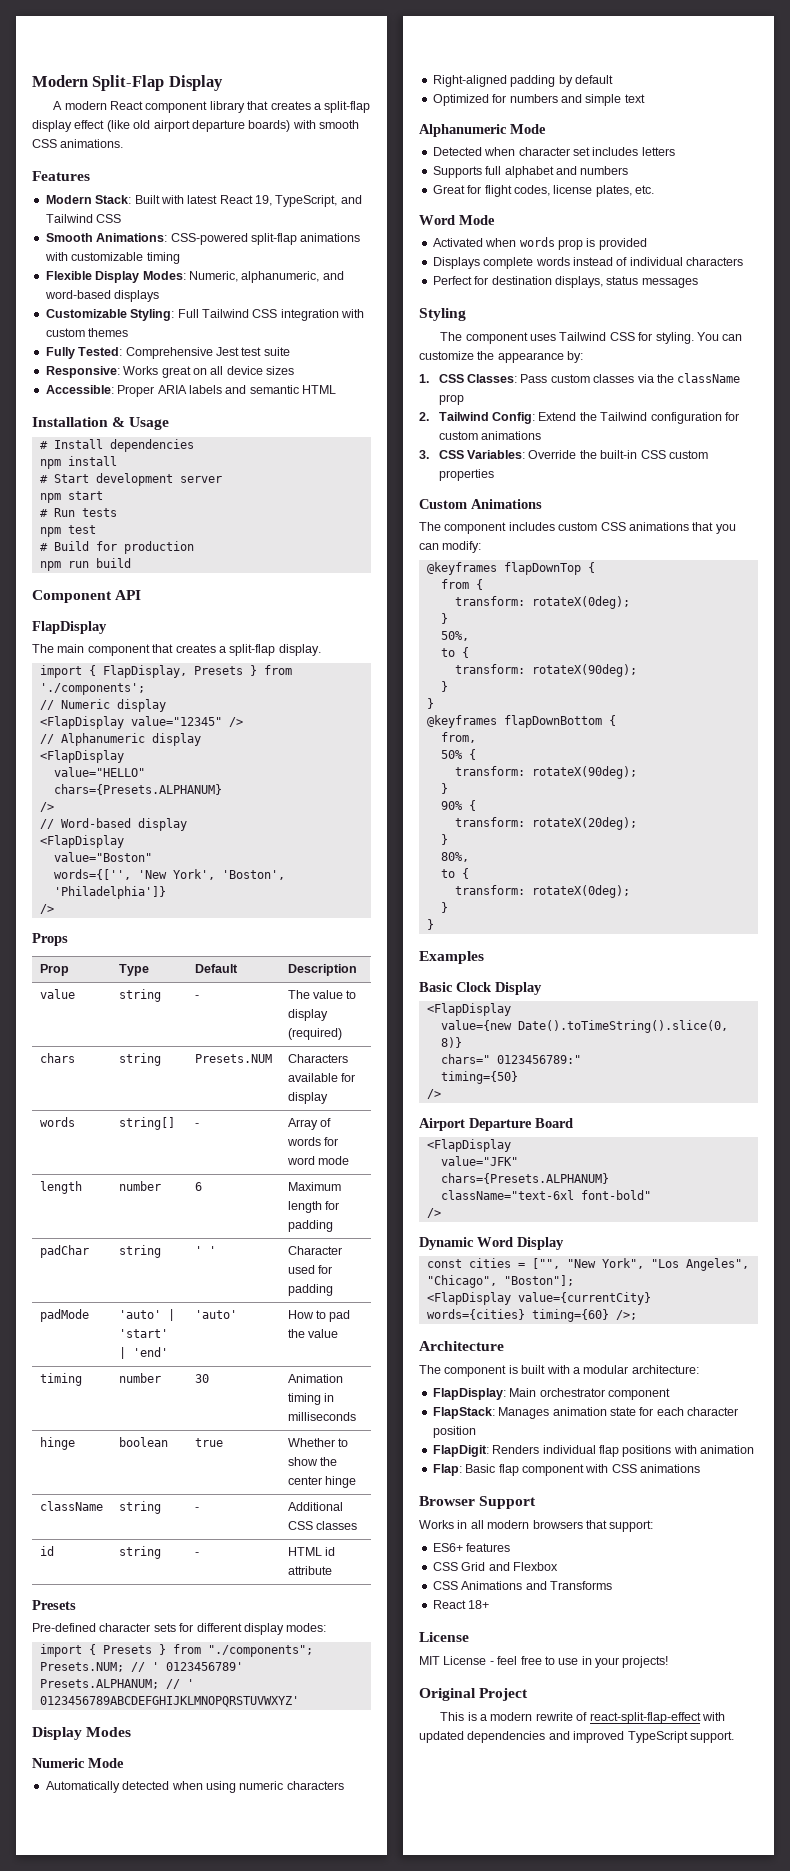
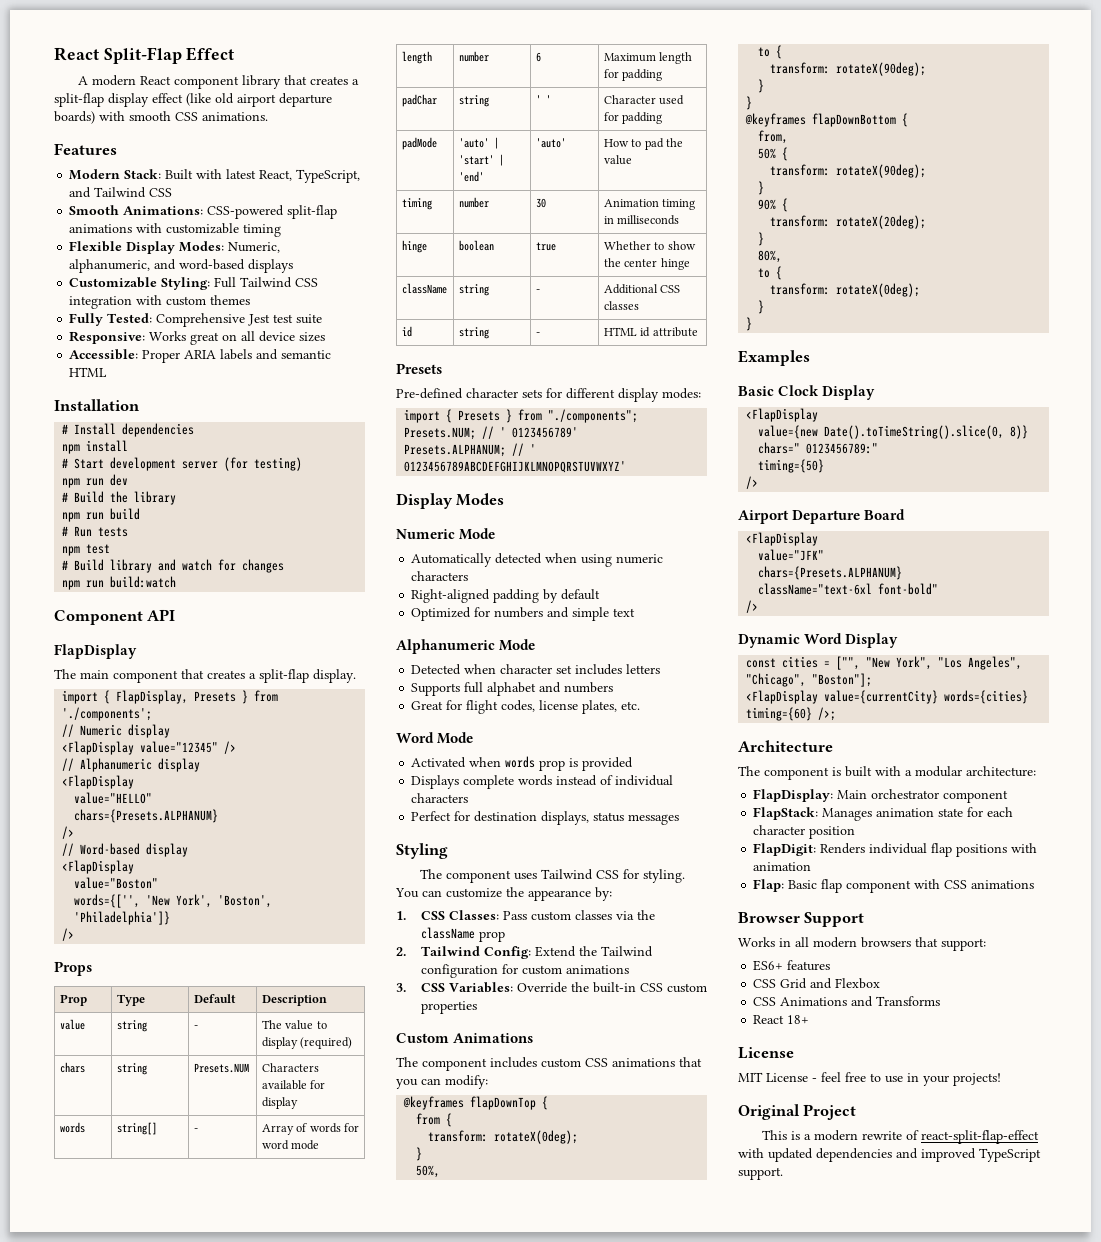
- Modern Split-Flap Display
+ React Split-Flap Effect
- Modern Stack: Built with latest React 19, TypeScript, and Tailwind CSS
+ Modern Stack: Built with latest React, TypeScript, and Tailwind CSS
- Installation & Usage
+ Installation
- # Start development server
- npm start
+ # Start development server (for testing)
+ npm run dev
+ # Build the library
+ npm run build
- # Build for production
- npm run build
+ # Build library and watch for changes
+ npm run build:watch

